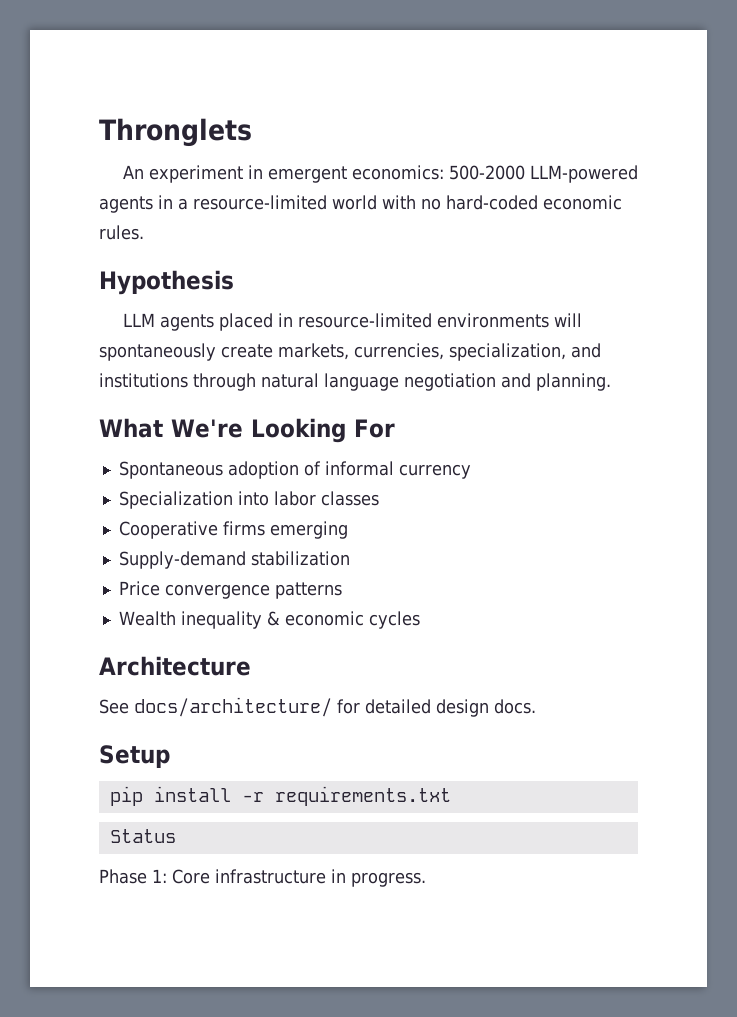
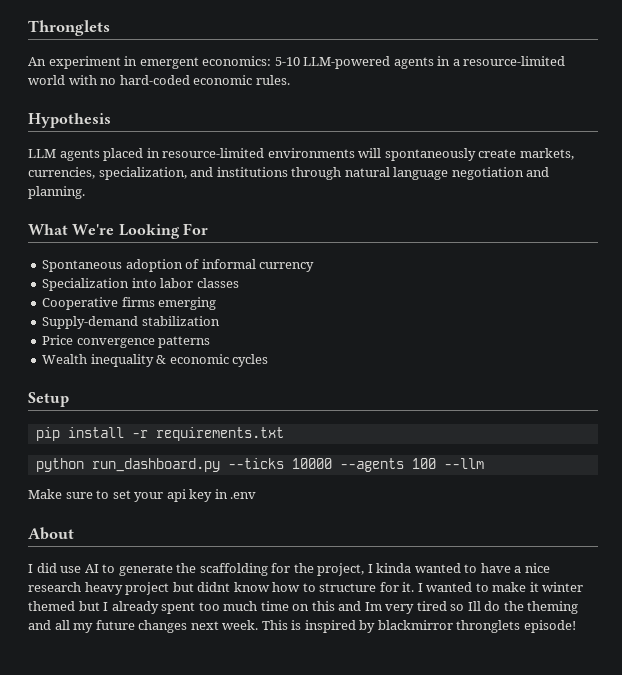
- An experiment in emergent economics: 500-2000 LLM-powered agents in a resource-limited world with no hard-coded economic rules.
+ An experiment in emergent economics: 5-10 LLM-powered agents in a resource-limited world with no hard-coded economic rules.
- Architecture
- See docs/architecture/ for detailed design docs.
- Status
- Phase 1: Core infrastructure in progress.
+ python run_dashboard.py --ticks 10000 --agents 100 --llm
+ Make sure to set your api key in .env
+ About
+ I did use AI to generate the scaffolding for the project, I kinda wanted to have a nice research heavy project but didnt know how to structure for it. I wanted to make it winter themed but I already spent too much time on this and Im very tired so Ill do the theming and all my future changes next week. This is inspired by blackmirror thronglets episode!

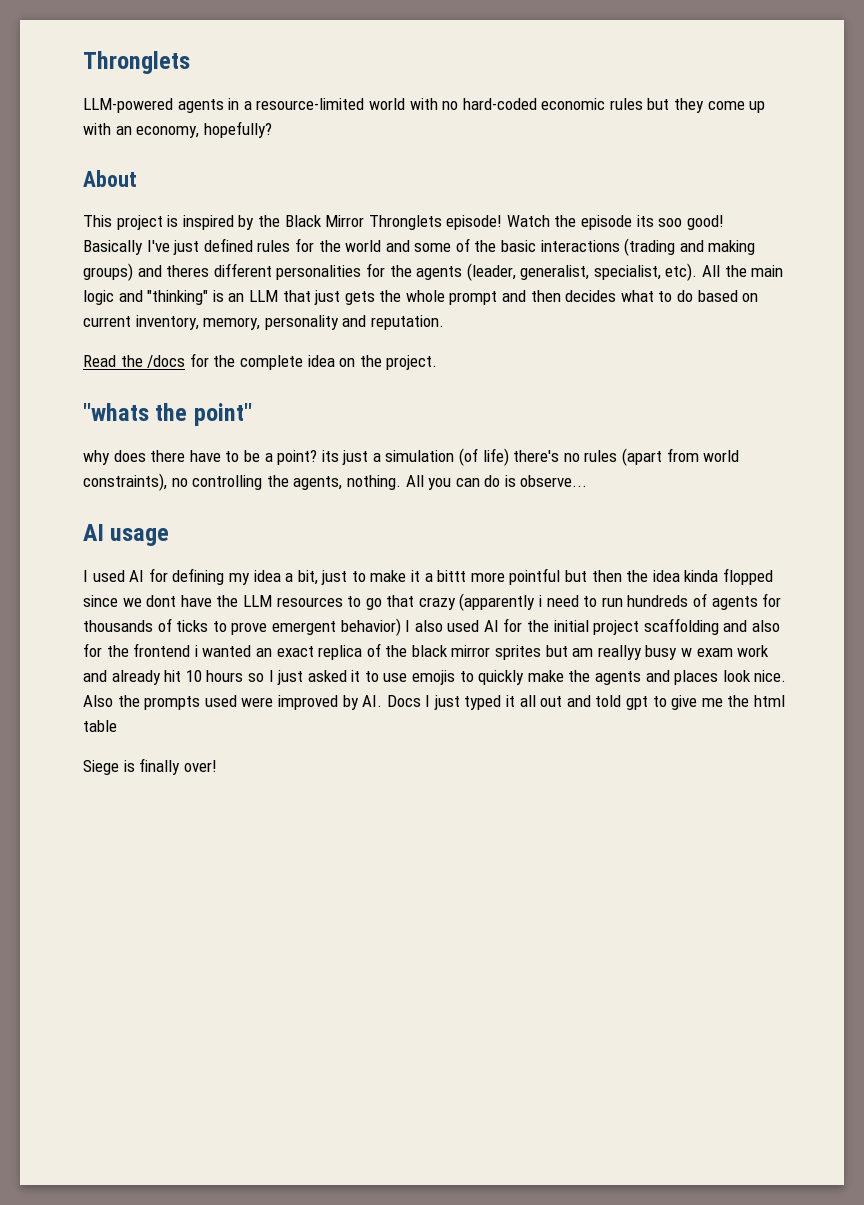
- An experiment in emergent economics: 5-10 LLM-powered agents in a resource-limited world with no hard-coded economic rules.
- Hypothesis
- LLM agents placed in resource-limited environments will spontaneously create markets, currencies, specialization, and institutions through natural language negotiation and planning.
- What We're Looking For
- Spontaneous adoption of informal currency
- Specialization into labor classes
- Cooperative firms emerging
- Supply-demand stabilization
- Price convergence patterns
- Wealth inequality & economic cycles
- Setup
- pip install -r requirements.txt
- python run_dashboard.py --ticks 10000 --agents 100 --llm
- Make sure to set your api key in .env
+ LLM-powered agents in a resource-limited world with no hard-coded economic rules but they come up with an economy, hopefully?
  About
- I did use AI to generate the scaffolding for the project, I kinda wanted to have a nice research heavy project but didnt know how to structure for it. I wanted to make it winter themed but I already spent too much time on this and Im very tired so Ill do the theming and all my future changes next week. This is inspired by blackmirror thronglets episode!
+ This project is inspired by the Black Mirror Thronglets episode! Watch the episode its soo good! Basically I've just defined rules for the world and some of the basic interactions (trading and making groups) and theres different personalities for the agents (leader, generalist, specialist, etc). All the main logic and "thinking" is an LLM that just gets the whole prompt and then decides what to do based on current inventory, memory, personality and reputation.
+ Read the /docs for the complete idea on the project.
+ "whats the point"
+ why does there have to be a point? its just a simulation (of life) there's no rules (apart from world constraints), no controlling the agents, nothing. All you can do is observe...
+ AI usage
+ I used AI for defining my idea a bit, just to make it a bittt more pointful but then the idea kinda flopped since we dont have the LLM resources to go that crazy (apparently i need to run hundreds of agents for thousands of ticks to prove emergent behavior) I also used AI for the initial project scaffolding and also for the frontend i wanted an exact replica of the black mirror sprites but am reallyy busy w exam work and already hit 10 hours so I just asked it to use emojis to quickly make the agents and places look nice. Also the prompts used were improved by AI. Docs I just typed it all out and told gpt to give me the html table
+ Siege is finally over!

